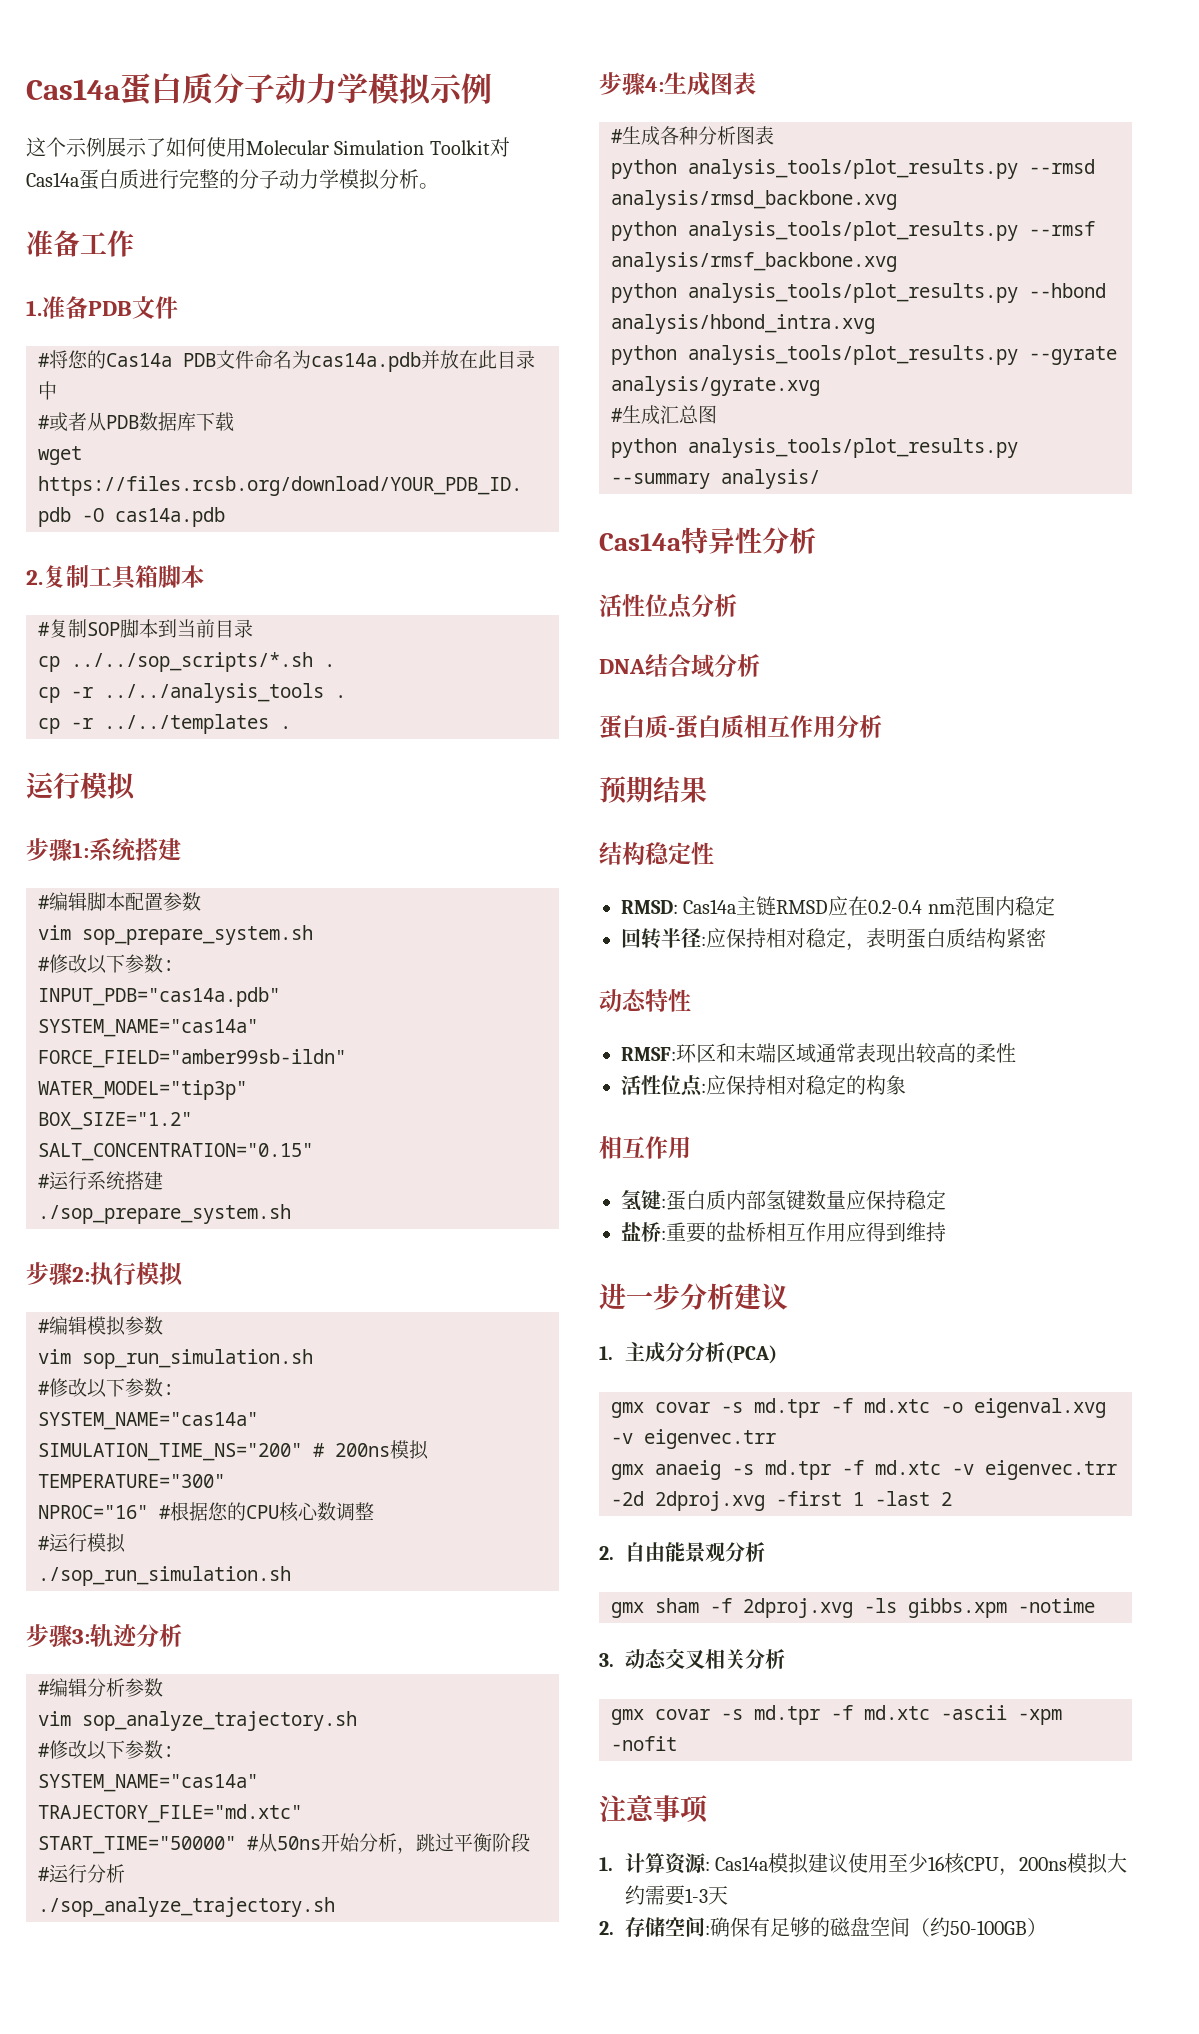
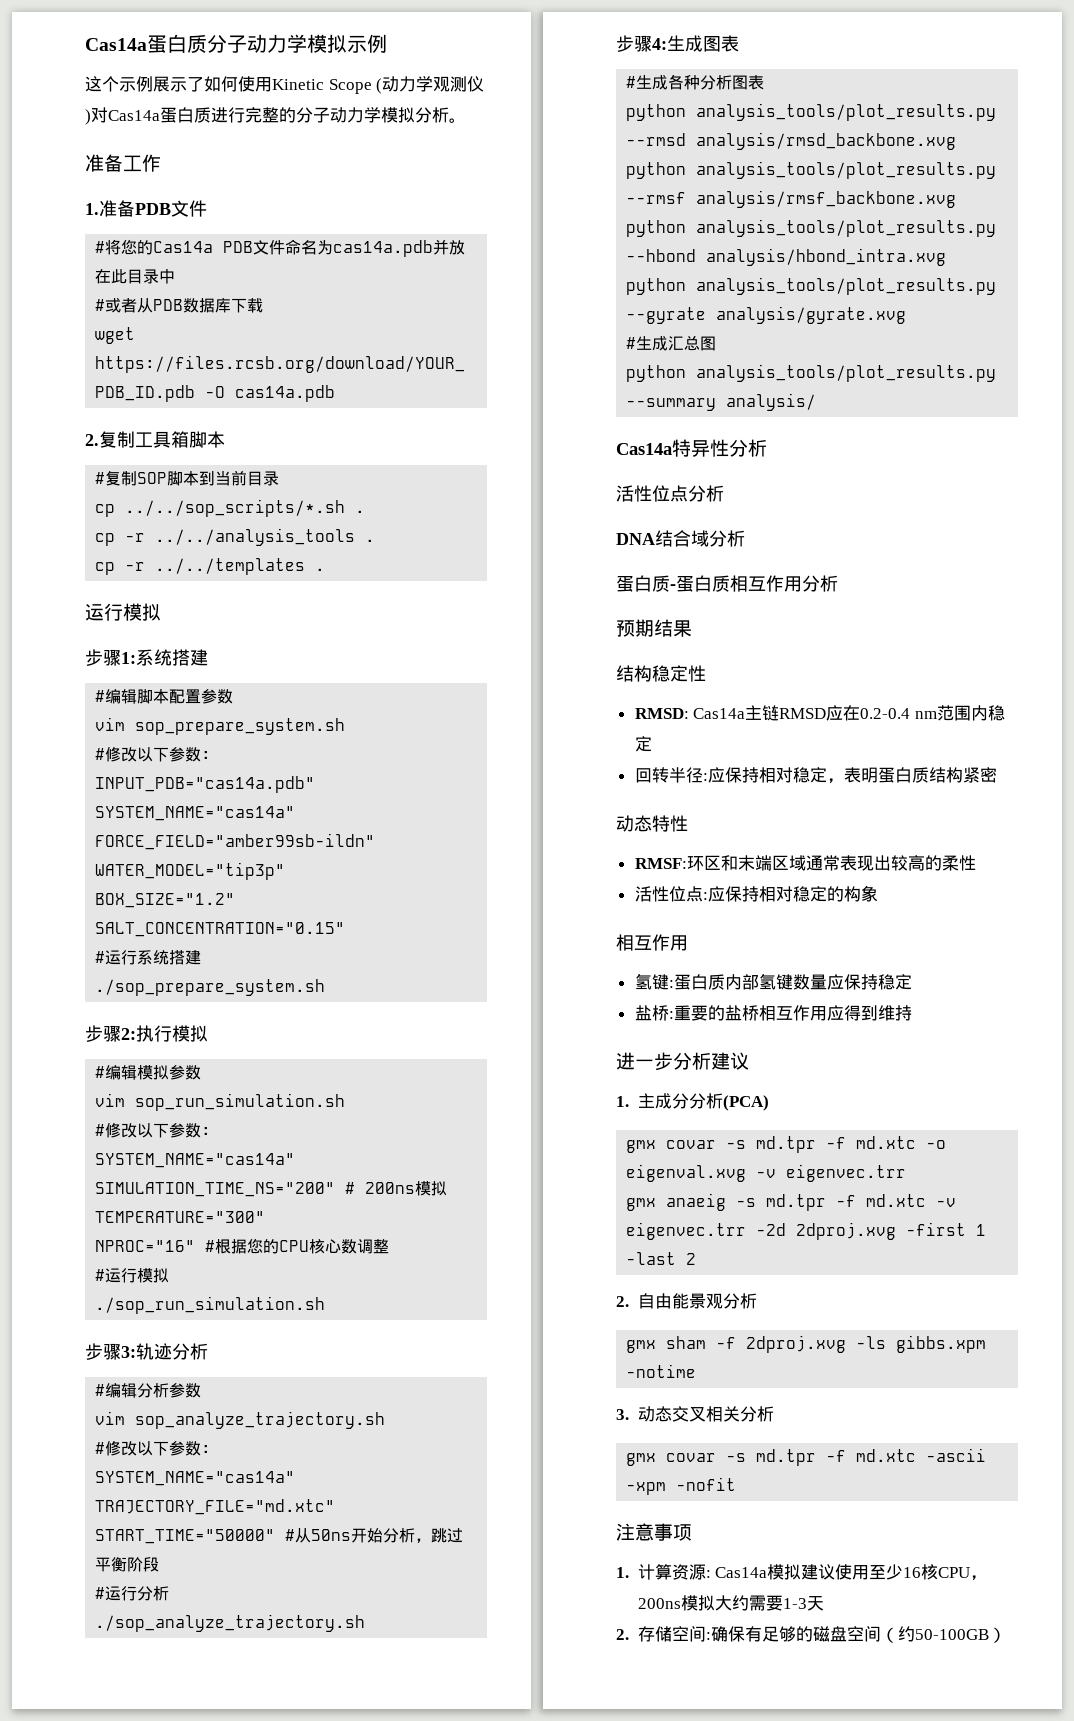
- 这个示例展示了如何使用Molecular Simulation Toolkit对Cas14a蛋白质进行完整的分子动力学模拟分析。
+ 这个示例展示了如何使用Kinetic Scope (动力学观测仪)对Cas14a蛋白质进行完整的分子动力学模拟分析。

